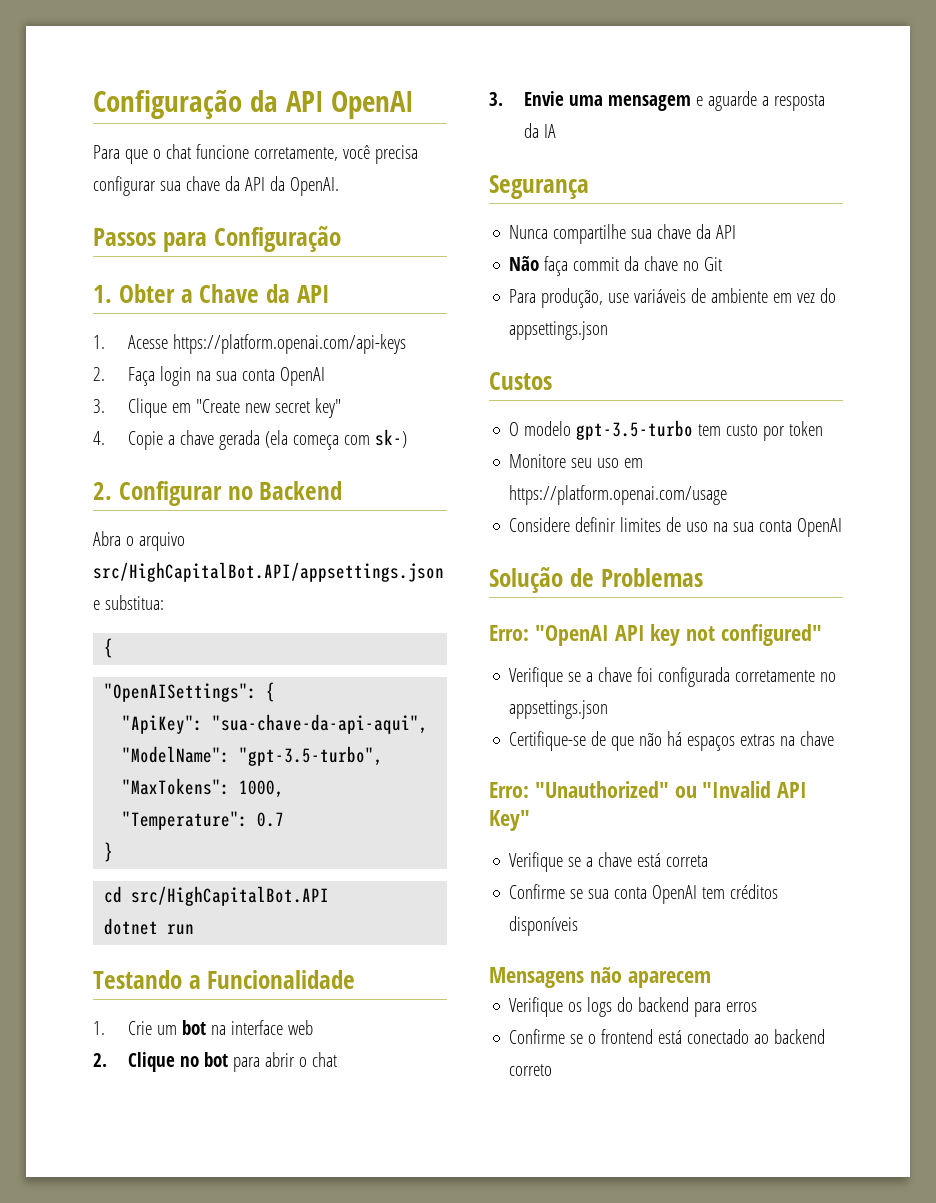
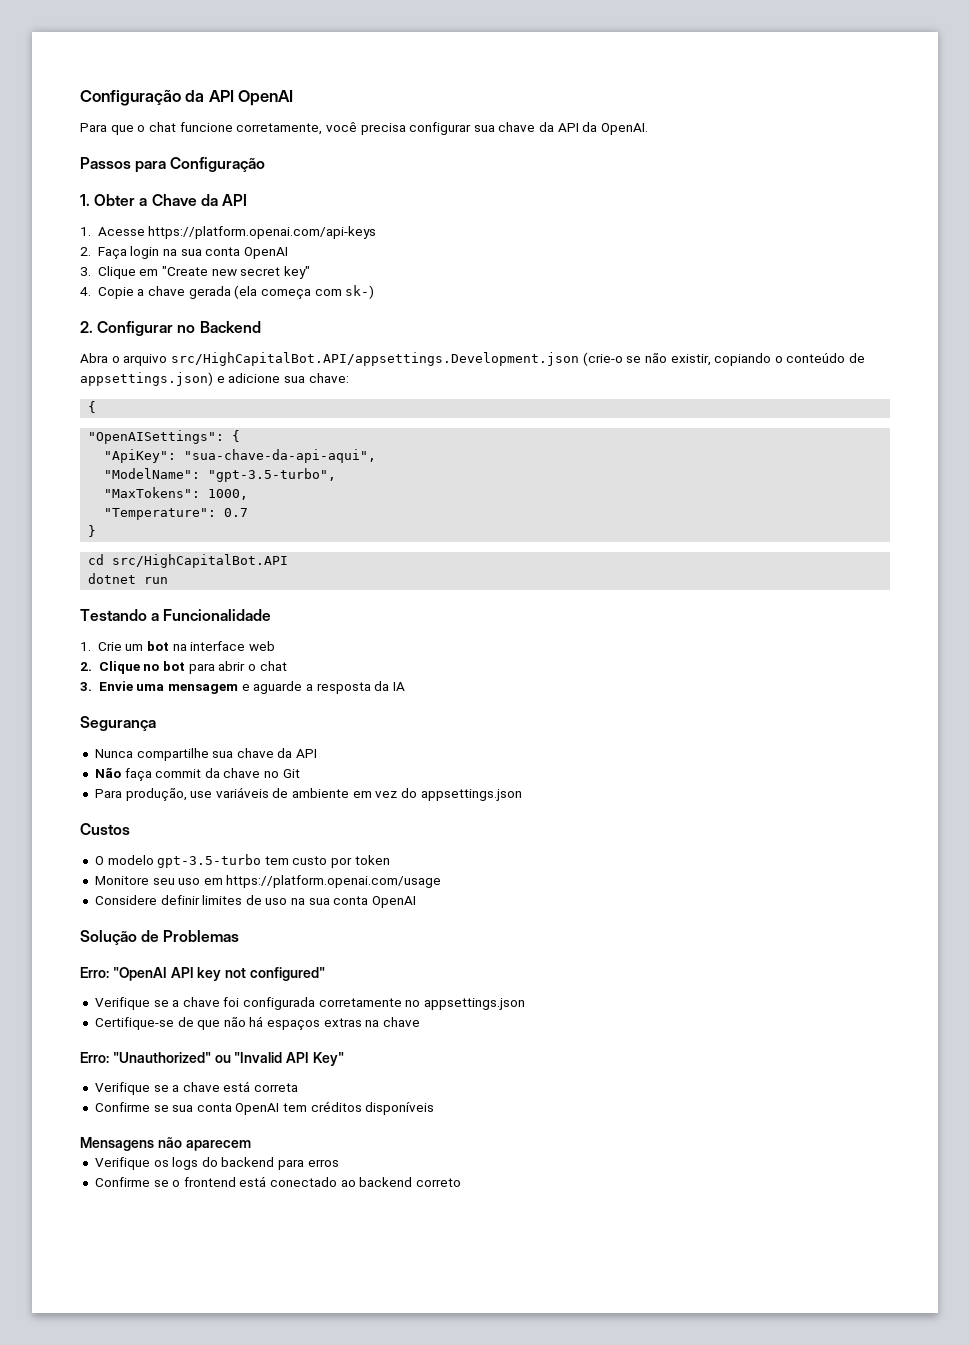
- Abra o arquivo src/HighCapitalBot.API/appsettings.json e substitua:
+ Abra o arquivo src/HighCapitalBot.API/appsettings.Development.json (crie-o se não existir, copiando o conteúdo de appsettings.json) e adicione sua chave:

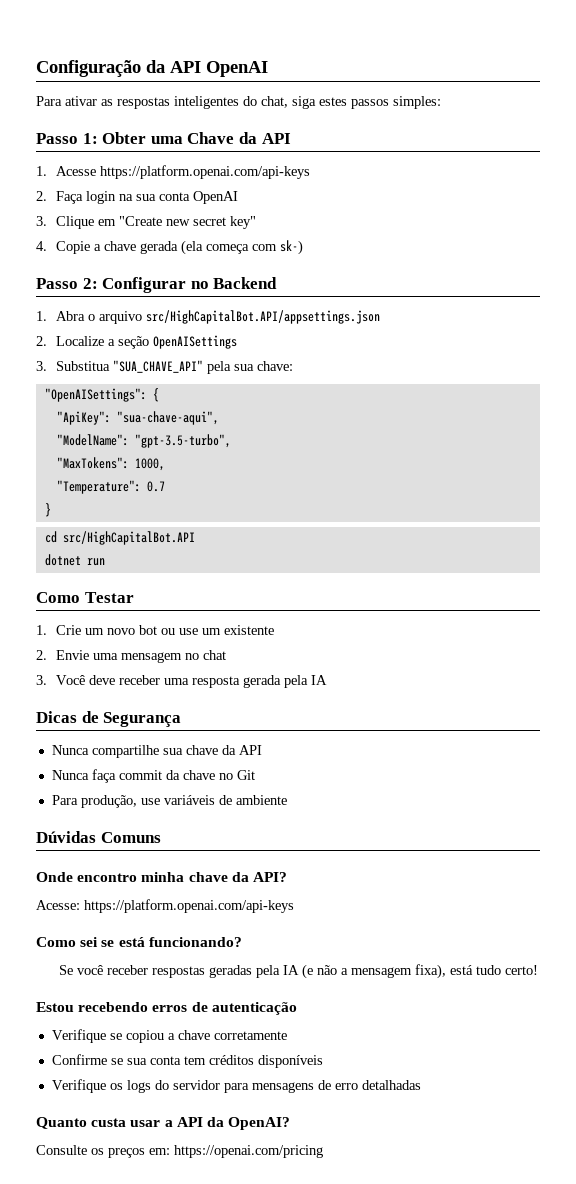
- Para que o chat funcione corretamente, você precisa configurar sua chave da API da OpenAI.
- Passos para Configuração
- 1. Obter a Chave da API
+ Para ativar as respostas inteligentes do chat, siga estes passos simples:
+ Passo 1: Obter uma Chave da API
- 2. Configurar no Backend
+ Passo 2: Configurar no Backend
- Abra o arquivo src/HighCapitalBot.API/appsettings.Development.json (crie-o se não existir, copiando o conteúdo de appsettings.json) e adicione sua chave:
- {
+ 1. Abra o arquivo src/HighCapitalBot.API/appsettings.json
+ 2. Localize a seção OpenAISettings
+ 3. Substitua "SUA_CHAVE_API" pela sua chave:
- "ApiKey": "sua-chave-da-api-aqui",
+ "ApiKey": "sua-chave-aqui",
- Testando a Funcionalidade
+ Como Testar
- 1. Crie um bot na interface web
- 2. Clique no bot para abrir o chat
- 3. Envie uma mensagem e aguarde a resposta da IA
+ 1. Crie um novo bot ou use um existente
+ 2. Envie uma mensagem no chat
+ 3. Você deve receber uma resposta gerada pela IA
- Segurança
+ Dicas de Segurança
- Não faça commit da chave no Git
+ Nunca faça commit da chave no Git
- Para produção, use variáveis de ambiente em vez do appsettings.json
- Custos
- O modelo gpt-3.5-turbo tem custo por token
- Monitore seu uso em https://platform.openai.com/usage
- Considere definir limites de uso na sua conta OpenAI
- Solução de Problemas
- Erro: "OpenAI API key not configured"
- Verifique se a chave foi configurada corretamente no appsettings.json
- Certifique-se de que não há espaços extras na chave
- Erro: "Unauthorized" ou "Invalid API Key"
- Verifique se a chave está correta
+ Para produção, use variáveis de ambiente
+ Dúvidas Comuns
+ Onde encontro minha chave da API?
+ Acesse: https://platform.openai.com/api-keys
+ Como sei se está funcionando?
+ Se você receber respostas geradas pela IA (e não a mensagem fixa), está tudo certo!
+ Estou recebendo erros de autenticação
+ Verifique se copiou a chave corretamente
- Confirme se sua conta OpenAI tem créditos disponíveis
+ Confirme se sua conta tem créditos disponíveis
- Mensagens não aparecem
- Verifique os logs do backend para erros
- Confirme se o frontend está conectado ao backend correto
+ Verifique os logs do servidor para mensagens de erro detalhadas
+ Quanto custa usar a API da OpenAI?
+ Consulte os preços em: https://openai.com/pricing

